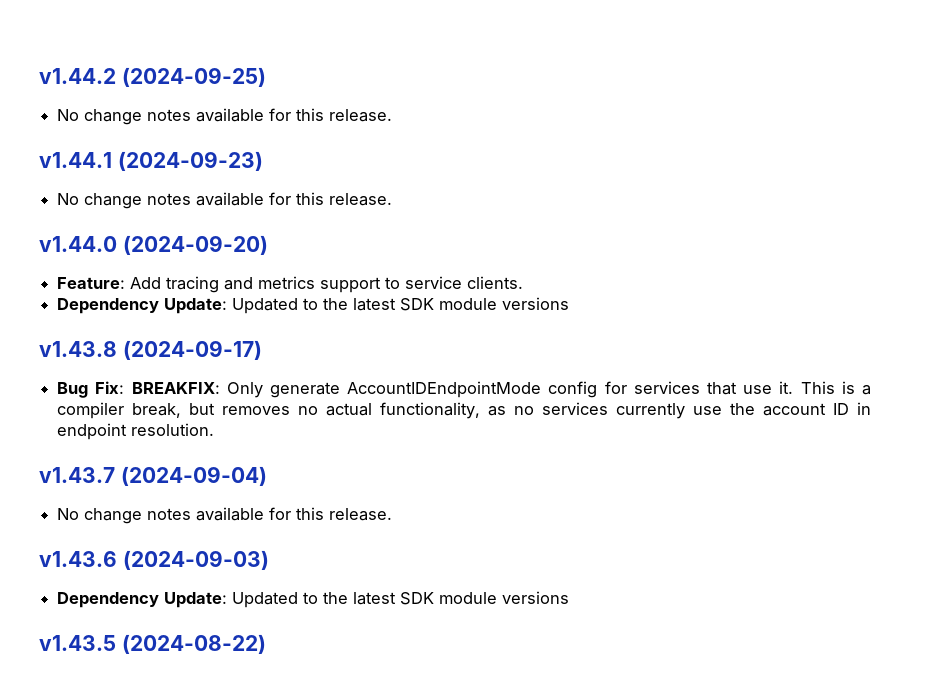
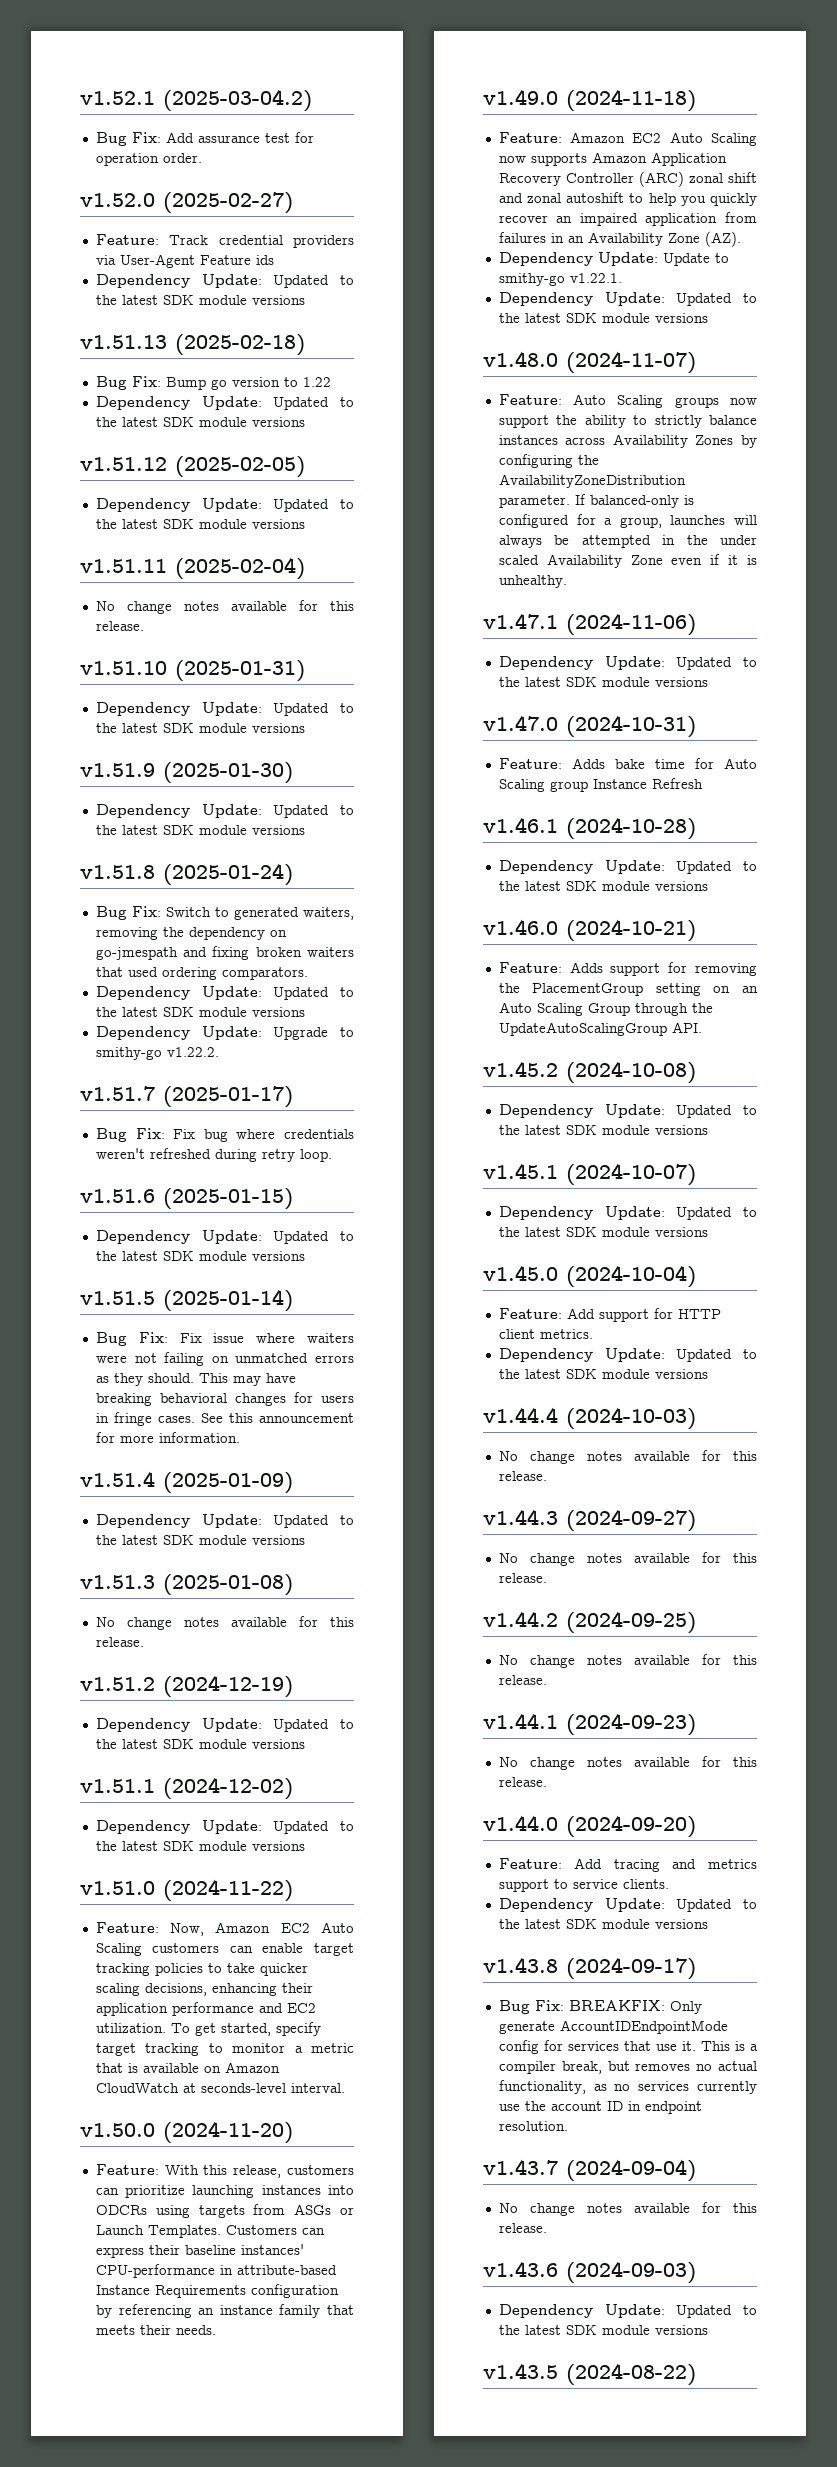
+ v1.52.1 (2025-03-04.2)
+ Bug Fix: Add assurance test for operation order.
+ v1.52.0 (2025-02-27)
+ Feature: Track credential providers via User-Agent Feature ids
+ Dependency Update: Updated to the latest SDK module versions
+ v1.51.13 (2025-02-18)
+ Bug Fix: Bump go version to 1.22
+ Dependency Update: Updated to the latest SDK module versions
+ v1.51.12 (2025-02-05)
+ Dependency Update: Updated to the latest SDK module versions
+ v1.51.11 (2025-02-04)
+ No change notes available for this release.
+ v1.51.10 (2025-01-31)
+ Dependency Update: Updated to the latest SDK module versions
+ v1.51.9 (2025-01-30)
+ Dependency Update: Updated to the latest SDK module versions
+ v1.51.8 (2025-01-24)
+ Bug Fix: Switch to generated waiters, removing the dependency on go-jmespath and fixing broken waiters that used ordering comparators.
+ Dependency Update: Updated to the latest SDK module versions
+ Dependency Update: Upgrade to smithy-go v1.22.2.
+ v1.51.7 (2025-01-17)
+ Bug Fix: Fix bug where credentials weren't refreshed during retry loop.
+ v1.51.6 (2025-01-15)
+ Dependency Update: Updated to the latest SDK module versions
+ v1.51.5 (2025-01-14)
+ Bug Fix: Fix issue where waiters were not failing on unmatched errors as they should. This may have breaking behavioral changes for users in fringe cases. See this announcement for more information.
+ v1.51.4 (2025-01-09)
+ Dependency Update: Updated to the latest SDK module versions
+ v1.51.3 (2025-01-08)
+ No change notes available for this release.
+ v1.51.2 (2024-12-19)
+ Dependency Update: Updated to the latest SDK module versions
+ v1.51.1 (2024-12-02)
+ Dependency Update: Updated to the latest SDK module versions
+ v1.51.0 (2024-11-22)
+ Feature: Now, Amazon EC2 Auto Scaling customers can enable target tracking policies to take quicker scaling decisions, enhancing their application performance and EC2 utilization. To get started, specify target tracking to monitor a metric that is available on Amazon CloudWatch at seconds-level interval.
+ v1.50.0 (2024-11-20)
+ Feature: With this release, customers can prioritize launching instances into ODCRs using targets from ASGs or Launch Templates. Customers can express their baseline instances' CPU-performance in attribute-based Instance Requirements configuration by referencing an instance family that meets their needs.
+ v1.49.0 (2024-11-18)
+ Feature: Amazon EC2 Auto Scaling now supports Amazon Application Recovery Controller (ARC) zonal shift and zonal autoshift to help you quickly recover an impaired application from failures in an Availability Zone (AZ).
+ Dependency Update: Update to smithy-go v1.22.1.
+ Dependency Update: Updated to the latest SDK module versions
+ v1.48.0 (2024-11-07)
+ Feature: Auto Scaling groups now support the ability to strictly balance instances across Availability Zones by configuring the AvailabilityZoneDistribution parameter. If balanced-only is configured for a group, launches will always be attempted in the under scaled Availability Zone even if it is unhealthy.
+ v1.47.1 (2024-11-06)
+ Dependency Update: Updated to the latest SDK module versions
+ v1.47.0 (2024-10-31)
+ Feature: Adds bake time for Auto Scaling group Instance Refresh
+ v1.46.1 (2024-10-28)
+ Dependency Update: Updated to the latest SDK module versions
+ v1.46.0 (2024-10-21)
+ Feature: Adds support for removing the PlacementGroup setting on an Auto Scaling Group through the UpdateAutoScalingGroup API.
+ v1.45.2 (2024-10-08)
+ Dependency Update: Updated to the latest SDK module versions
+ v1.45.1 (2024-10-07)
+ Dependency Update: Updated to the latest SDK module versions
+ v1.45.0 (2024-10-04)
+ Feature: Add support for HTTP client metrics.
+ Dependency Update: Updated to the latest SDK module versions
+ v1.44.4 (2024-10-03)
+ No change notes available for this release.
+ v1.44.3 (2024-09-27)
+ No change notes available for this release.

